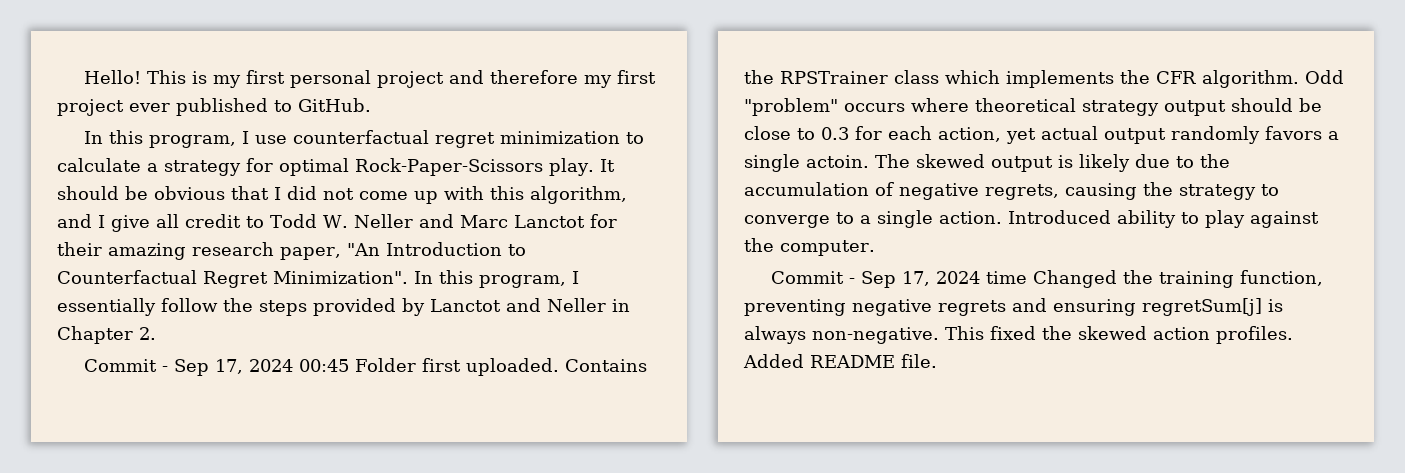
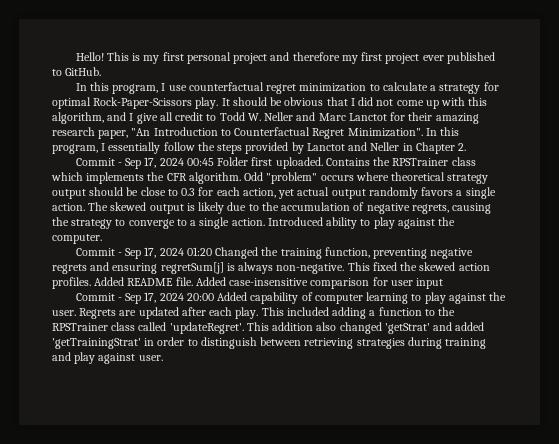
- Odd "problem" occurs where theoretical strategy output should be close to 0.3 for each action, yet actual output randomly favors a single actoin.
+ Odd "problem" occurs where theoretical strategy output should be close to 0.3 for each action, yet actual output randomly favors a single action.
- Commit - Sep 17, 2024 time Changed the training function, preventing negative regrets and ensuring regretSum[j] is always non-negative.
+ Commit - Sep 17, 2024 01:20 Changed the training function, preventing negative regrets and ensuring regretSum[j] is always non-negative.
+ Added case-insensitive comparison for user input
+ Commit - Sep 17, 2024 20:00 Added capability of computer learning to play against the user. Regrets are updated after each play. This included adding a function to the RPSTrainer class called 'updateRegret'. This addition also changed 'getStrat' and added 'getTrainingStrat' in order to distinguish between retrieving strategies during training and play against user.

